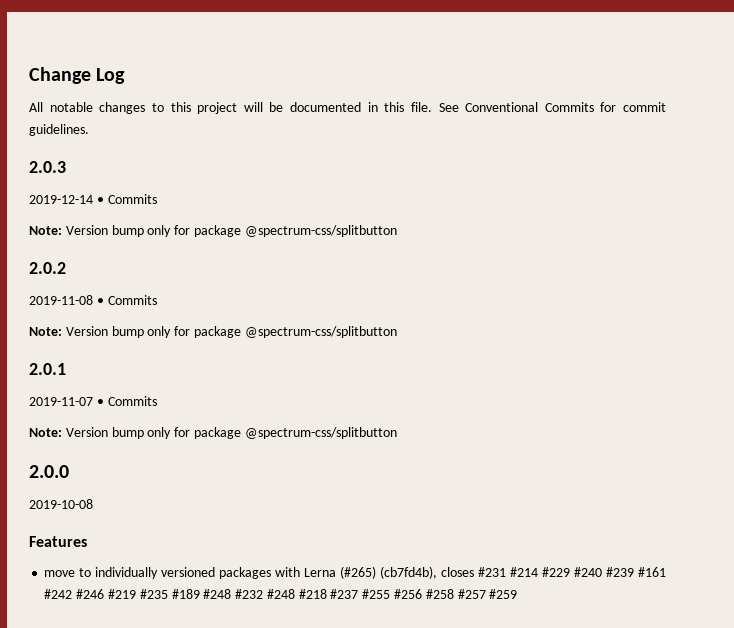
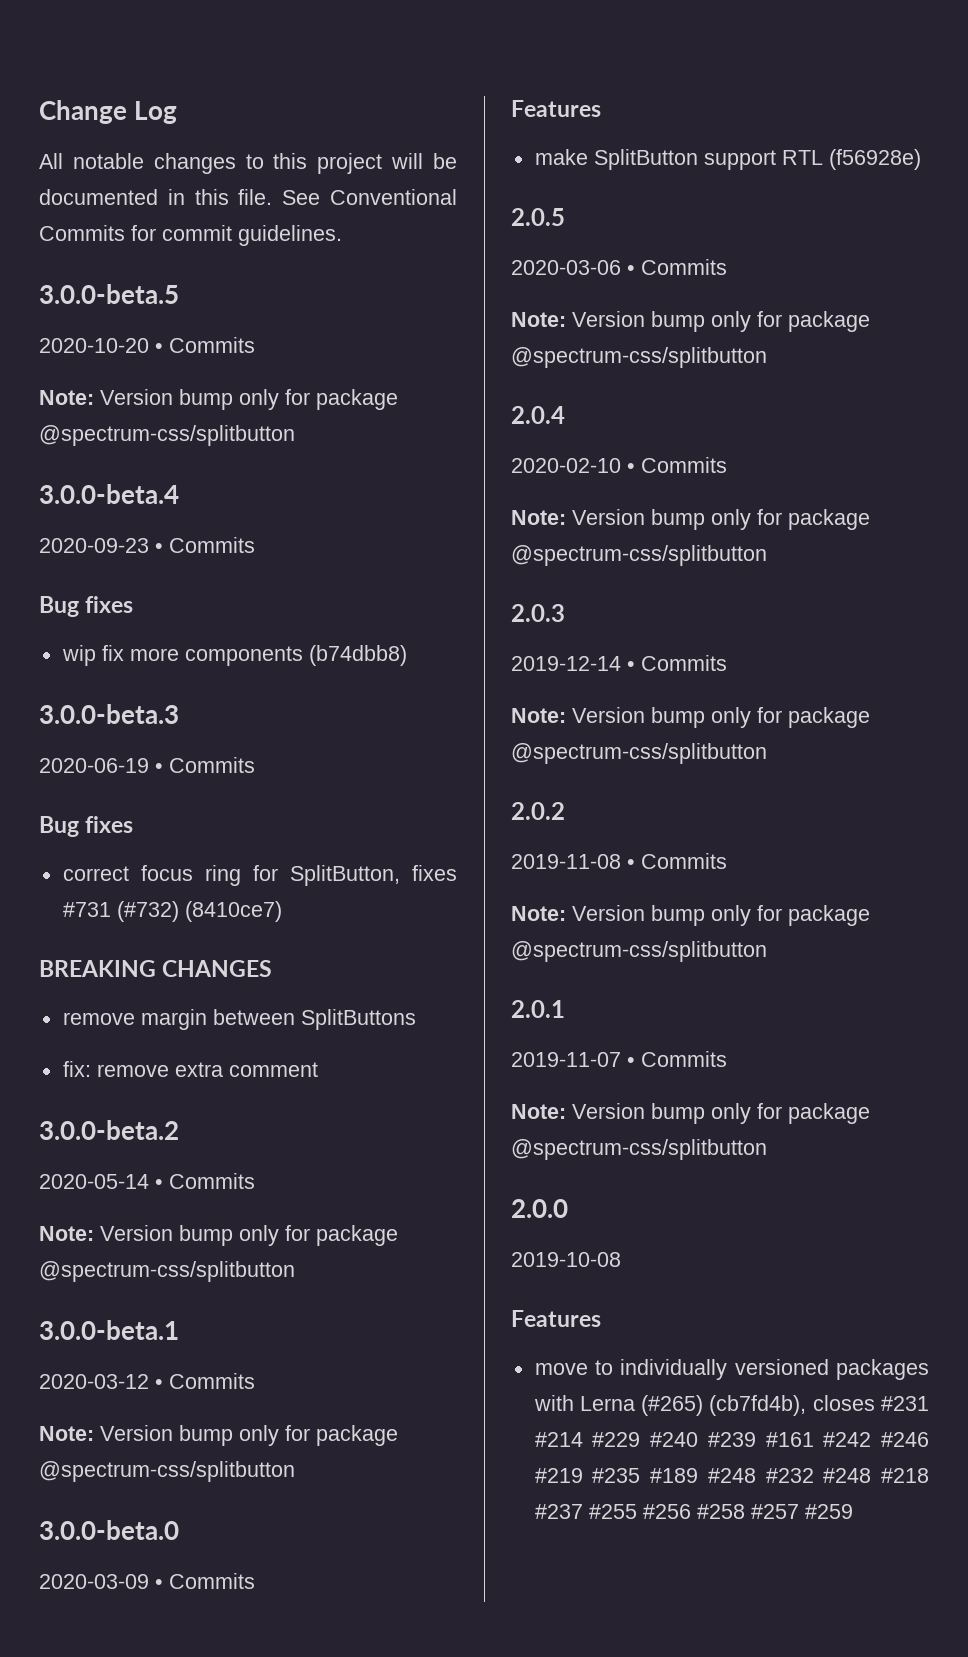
+ 3.0.0-beta.5
+ 2020-10-20 • Commits
+ Note: Version bump only for package @spectrum-css/splitbutton
+ 3.0.0-beta.4
+ 2020-09-23 • Commits
+ Bug fixes
+ wip fix more components (b74dbb8)
+ 3.0.0-beta.3
+ 2020-06-19 • Commits
+ Bug fixes
+ correct focus ring for SplitButton, fixes #731 (#732) (8410ce7)
+ BREAKING CHANGES
+ remove margin between SplitButtons
+ fix: remove extra comment
+ 3.0.0-beta.2
+ 2020-05-14 • Commits
+ Note: Version bump only for package @spectrum-css/splitbutton
+ 3.0.0-beta.1
+ 2020-03-12 • Commits
+ Note: Version bump only for package @spectrum-css/splitbutton
+ 3.0.0-beta.0
+ 2020-03-09 • Commits
+ Features
+ make SplitButton support RTL (f56928e)
+ 2.0.5
+ 2020-03-06 • Commits
+ Note: Version bump only for package @spectrum-css/splitbutton
+ 2.0.4
+ 2020-02-10 • Commits
+ Note: Version bump only for package @spectrum-css/splitbutton

